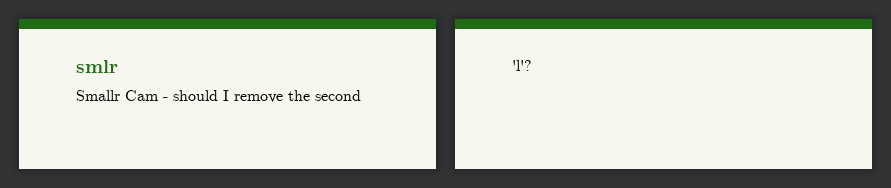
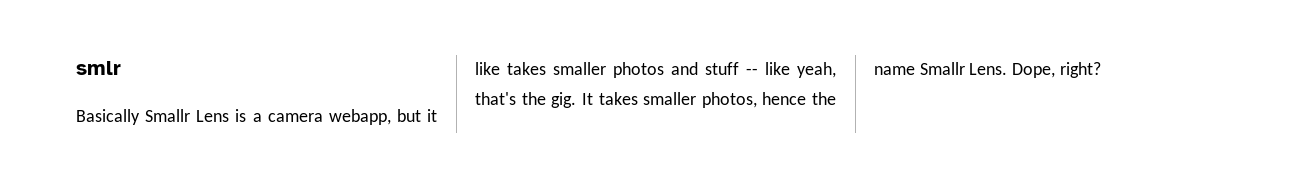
- Smallr Cam - should I remove the second 'l'?
+ Basically Smallr Lens is a camera webapp, but it like takes smaller photos and stuff -- like yeah, that's the gig. It takes smaller photos, hence the name Smallr Lens. Dope, right?

